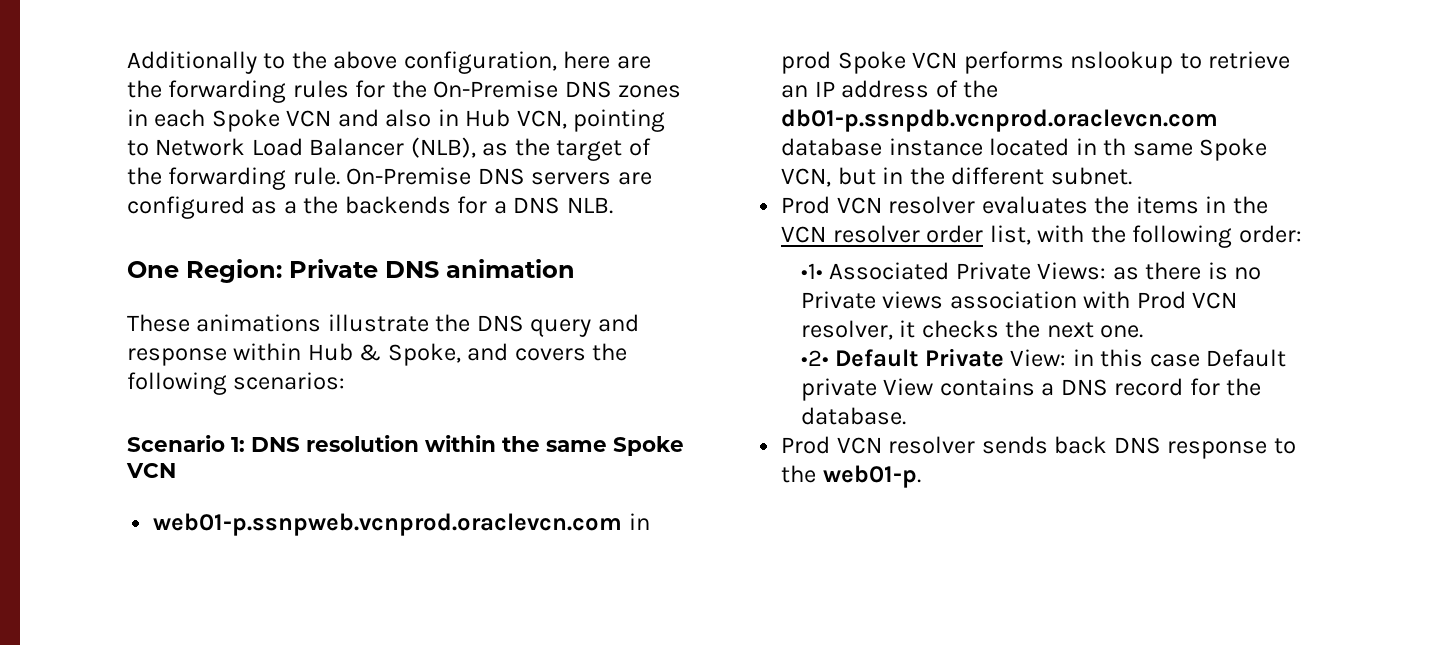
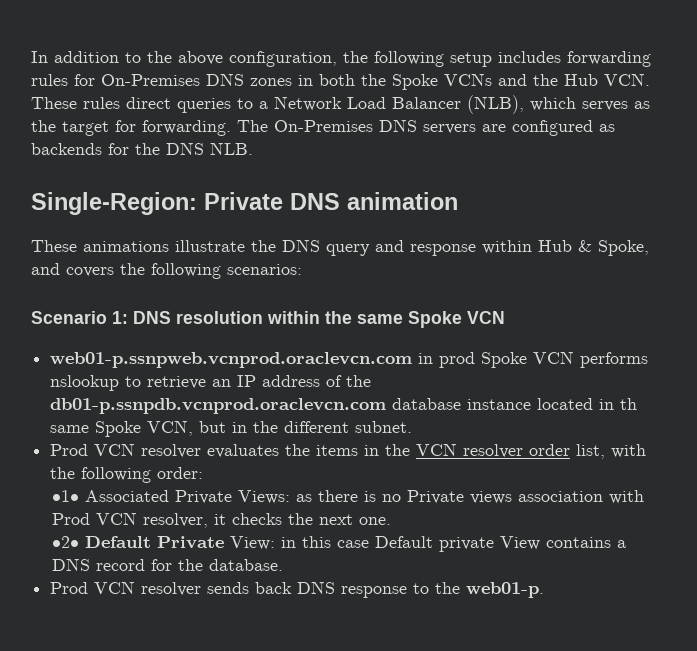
- Additionally to the above configuration, here are the forwarding rules for the On-Premise DNS zones in each Spoke VCN and also in Hub VCN, pointing to Network Load Balancer (NLB), as the target of the forwarding rule. On-Premise DNS servers are configured as a the backends for a DNS NLB.
+ In addition to the above configuration, the following setup includes forwarding rules for On-Premises DNS zones in both the Spoke VCNs and the Hub VCN. These rules direct queries to a Network Load Balancer (NLB), which serves as the target for forwarding. The On-Premises DNS servers are configured as backends for the DNS NLB.
- One Region: Private DNS animation
+ Single-Region: Private DNS animation

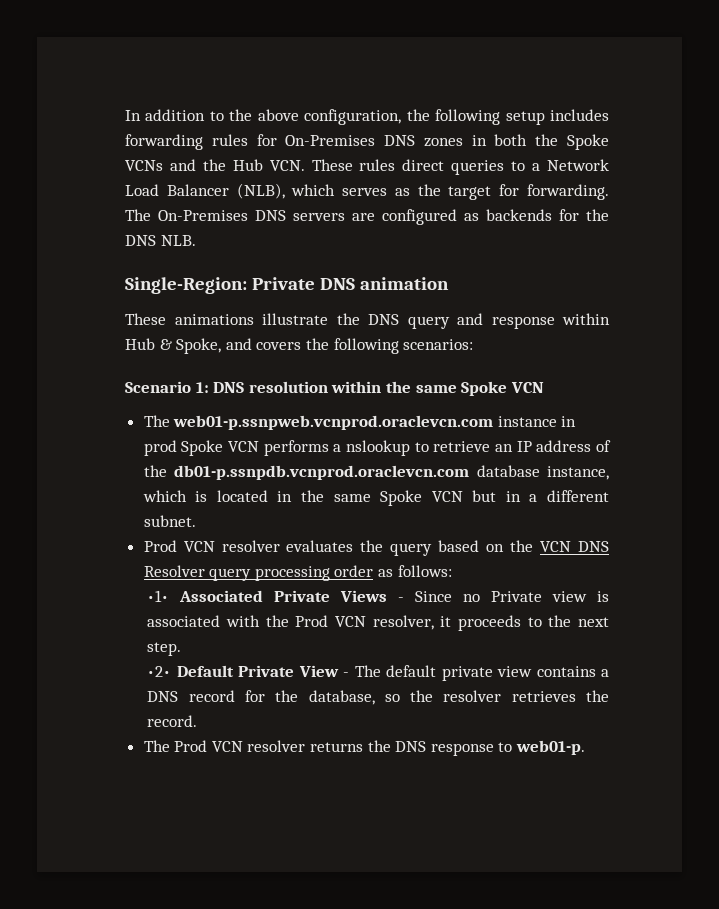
- web01-p.ssnpweb.vcnprod.oraclevcn.com in prod Spoke VCN performs nslookup to retrieve an IP address of the db01-p.ssnpdb.vcnprod.oraclevcn.com database instance located in th same Spoke VCN, but in the different subnet.
+ The web01-p.ssnpweb.vcnprod.oraclevcn.com instance in prod Spoke VCN performs a nslookup to retrieve an IP address of the db01-p.ssnpdb.vcnprod.oraclevcn.com database instance, which is located in the same Spoke VCN but in a different subnet.
- Prod VCN resolver evaluates the items in the VCN resolver order list, with the following order:
- •1• Associated Private Views: as there is no Private views association with Prod VCN resolver, it checks the next one.
+ Prod VCN resolver evaluates the query based on the VCN DNS Resolver query processing order as follows:
+ •1• Associated Private Views - Since no Private view is associated with the Prod VCN resolver, it proceeds to the next step.
- •2• Default Private View: in this case Default private View contains a DNS record for the database.
- Prod VCN resolver sends back DNS response to the web01-p.
+ •2• Default Private View - The default private view contains a DNS record for the database, so the resolver retrieves the record.
+ The Prod VCN resolver returns the DNS response to web01-p.

